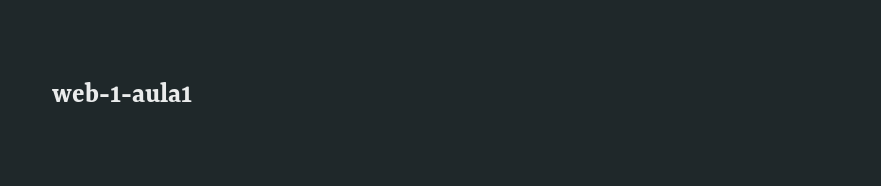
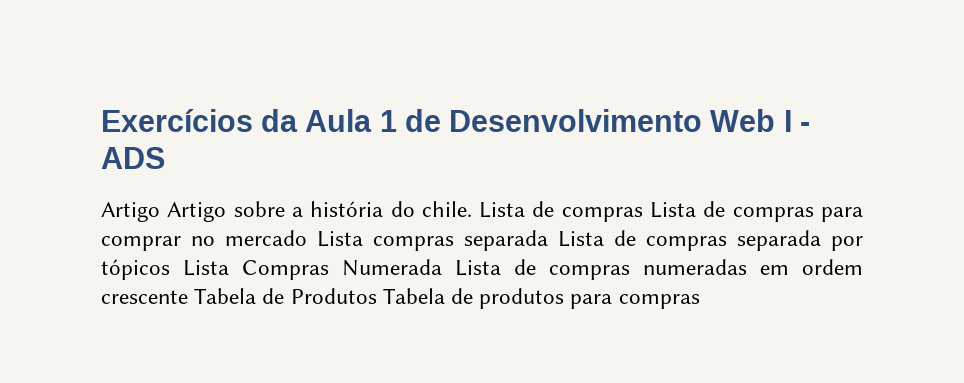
- web-1-aula1
+ Exercícios da Aula 1 de Desenvolvimento Web I - ADS
+ Artigo Artigo sobre a história do chile. Lista de compras Lista de compras para comprar no mercado Lista compras separada Lista de compras separada por tópicos Lista Compras Numerada Lista de compras numeradas em ordem crescente Tabela de Produtos Tabela de produtos para compras

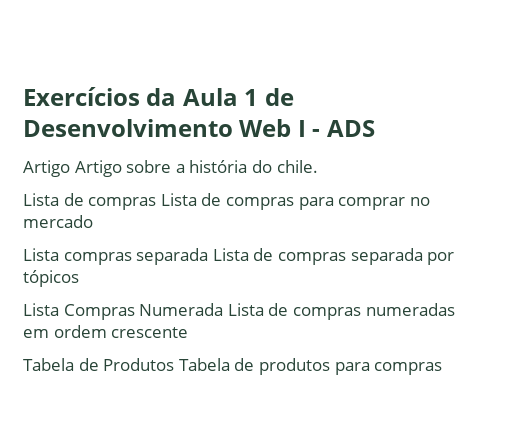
- Artigo Artigo sobre a história do chile. Lista de compras Lista de compras para comprar no mercado Lista compras separada Lista de compras separada por tópicos Lista Compras Numerada Lista de compras numeradas em ordem crescente Tabela de Produtos Tabela de produtos para compras
+ Artigo Artigo sobre a história do chile.
+ Lista de compras Lista de compras para comprar no mercado
+ Lista compras separada Lista de compras separada por tópicos
+ Lista Compras Numerada Lista de compras numeradas em ordem crescente
+ Tabela de Produtos Tabela de produtos para compras

